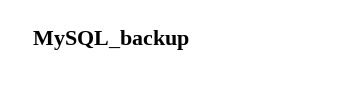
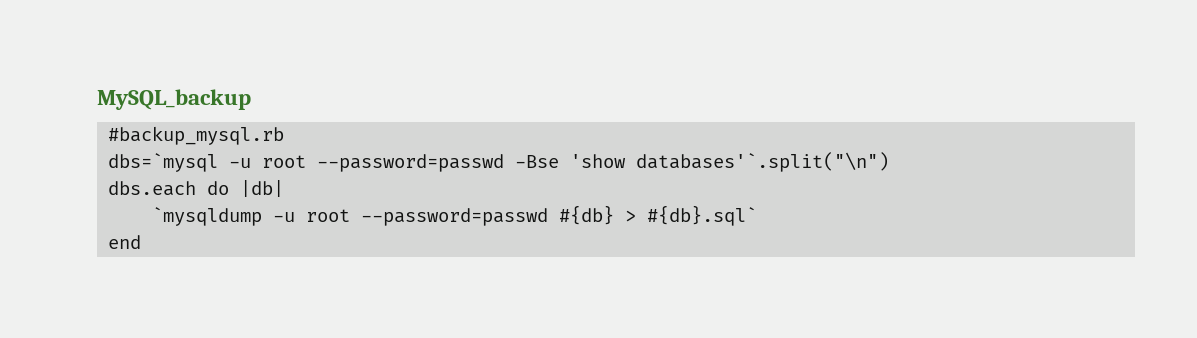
+ #backup_mysql.rb
+ dbs=`mysql -u root --password=passwd -Bse 'show databases'`.split("\n")
+ dbs.each do |db|
+ `mysqldump -u root --password=passwd #{db} > #{db}.sql`
+ end

